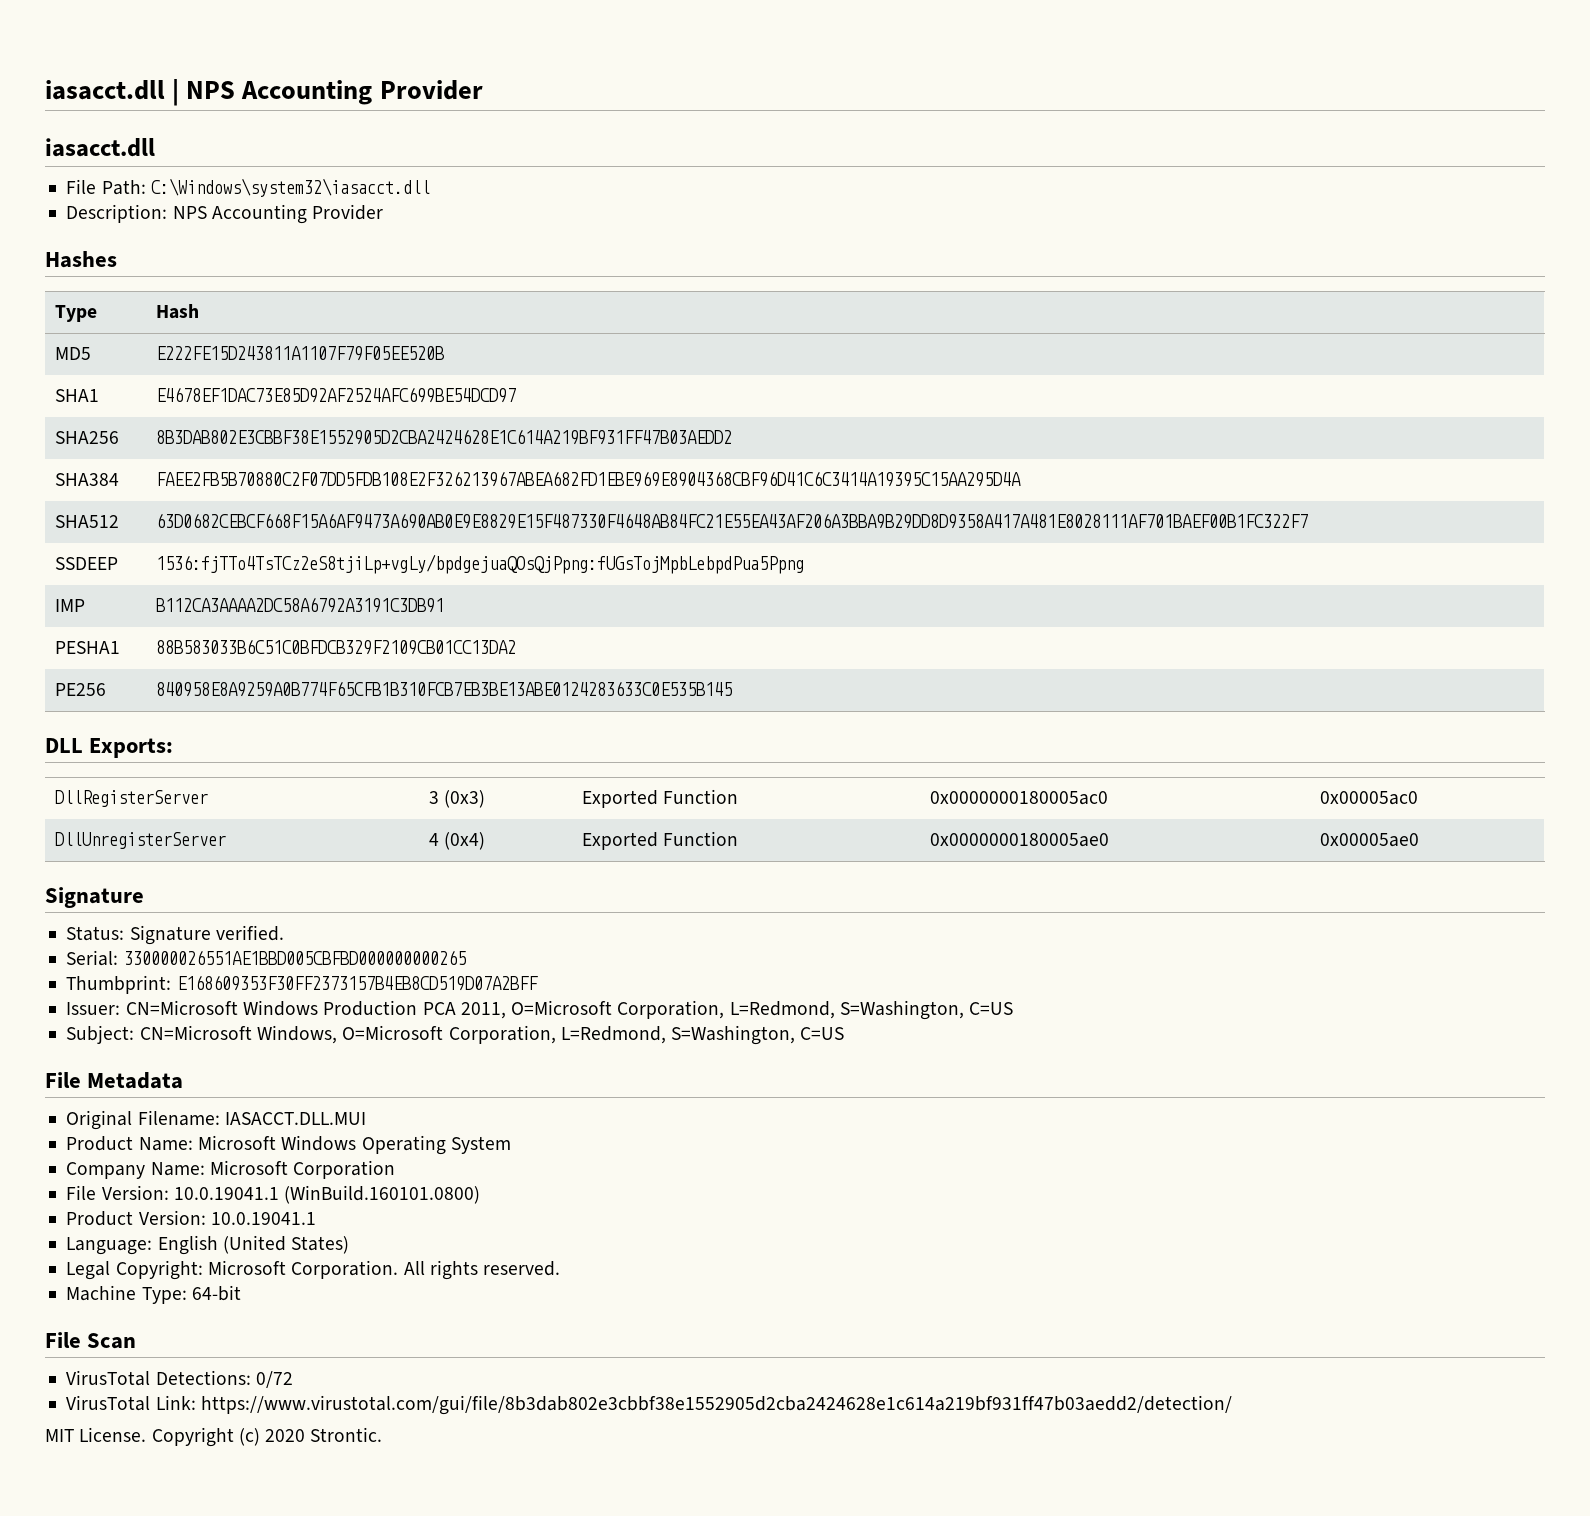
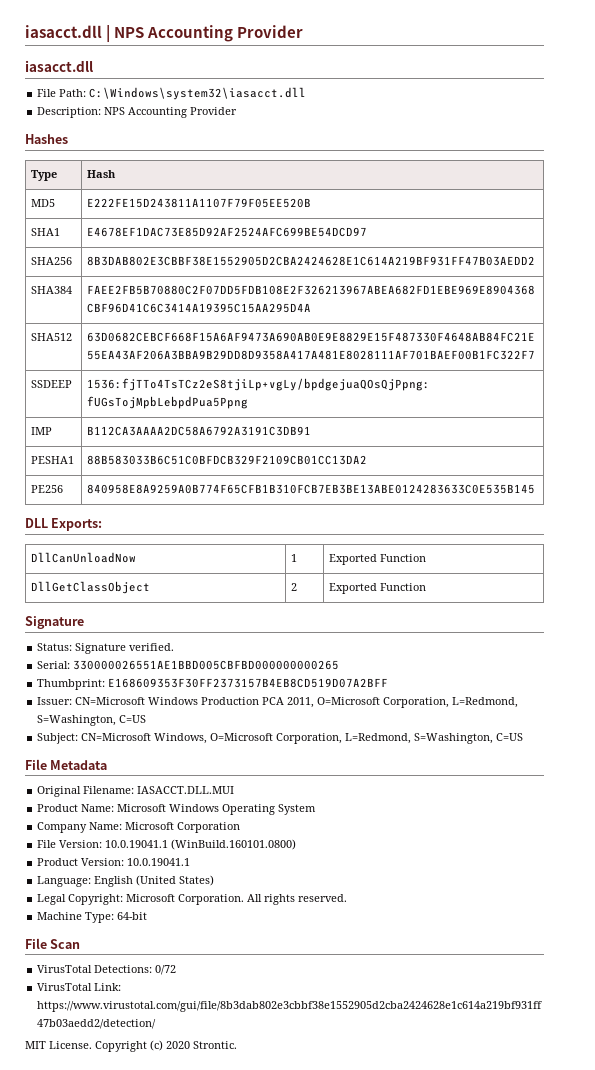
- DllRegisterServer | 3 (0x3) | Exported Function | 0x0000000180005ac0 | 0x00005ac0
- DllUnregisterServer | 4 (0x4) | Exported Function | 0x0000000180005ae0 | 0x00005ae0
+ DllCanUnloadNow | 1 | Exported Function
+ DllGetClassObject | 2 | Exported Function

